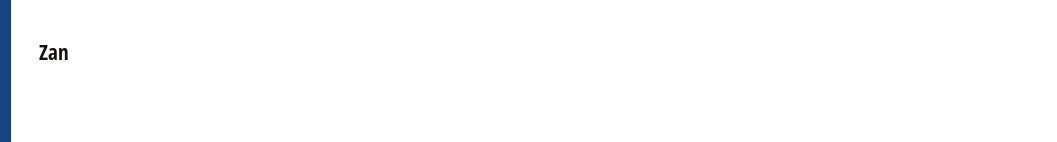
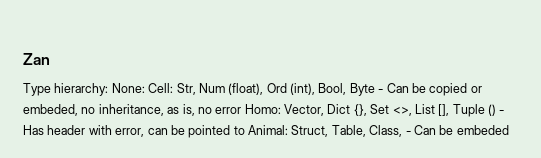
+ Type hierarchy: None: Cell: Str, Num (float), Ord (int), Bool, Byte - Can be copied or embeded, no inheritance, as is, no error Homo: Vector, Dict {}, Set <>, List [], Tuple () - Has header with error, can be pointed to Animal: Struct, Table, Class, - Can be embeded

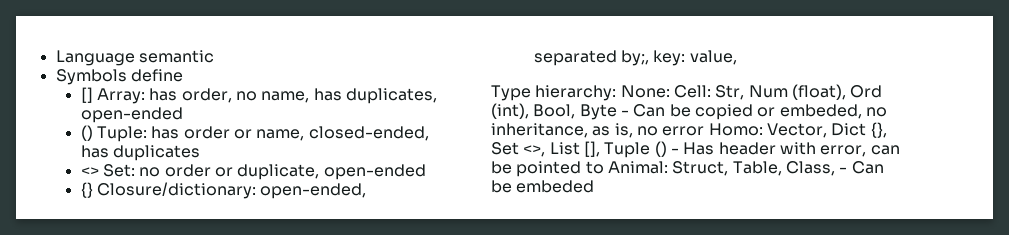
- Zan
+ Language semantic
+ Symbols define
+ [] Array: has order, no name, has duplicates, open-ended
+ () Tuple: has order or name, closed-ended, has duplicates
+ <> Set: no order or duplicate, open-ended
+ {} Closure/dictionary: open-ended, separated by;, key: value,

